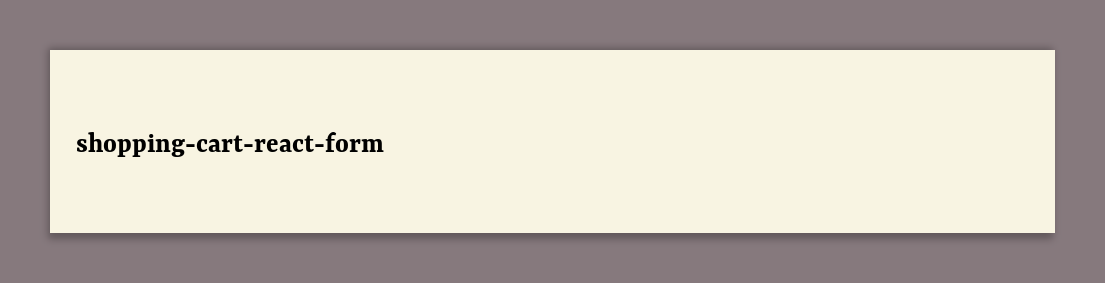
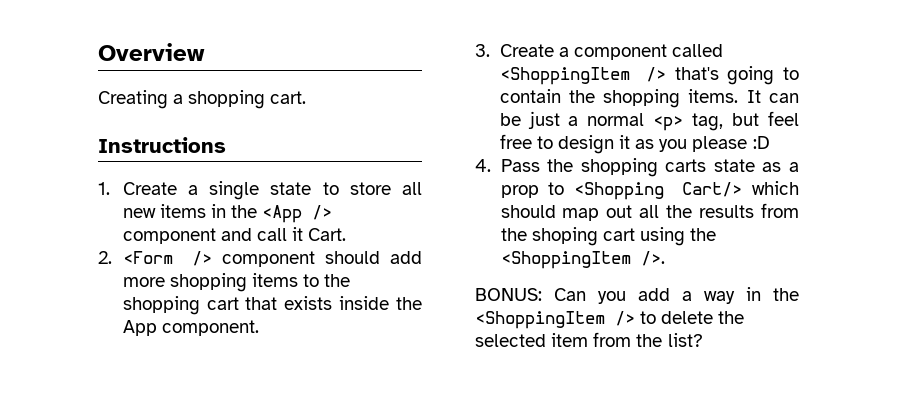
- shopping-cart-react-form
+ Overview
+ Creating a shopping cart.
+ Instructions
+ 1. Create a single state to store all new items in the <App /> component and call it Cart.
+ 2. <Form /> component should add more shopping items to the shopping cart that exists inside the App component.
+ 3. Create a component called <ShoppingItem /> that's going to contain the shopping items. It can be just a normal <p> tag, but feel free to design it as you please :D
+ 4. Pass the shopping carts state as a prop to <Shopping Cart/> which should map out all the results from the shoping cart using the <ShoppingItem />.
+ BONUS: Can you add a way in the <ShoppingItem /> to delete the selected item from the list?

